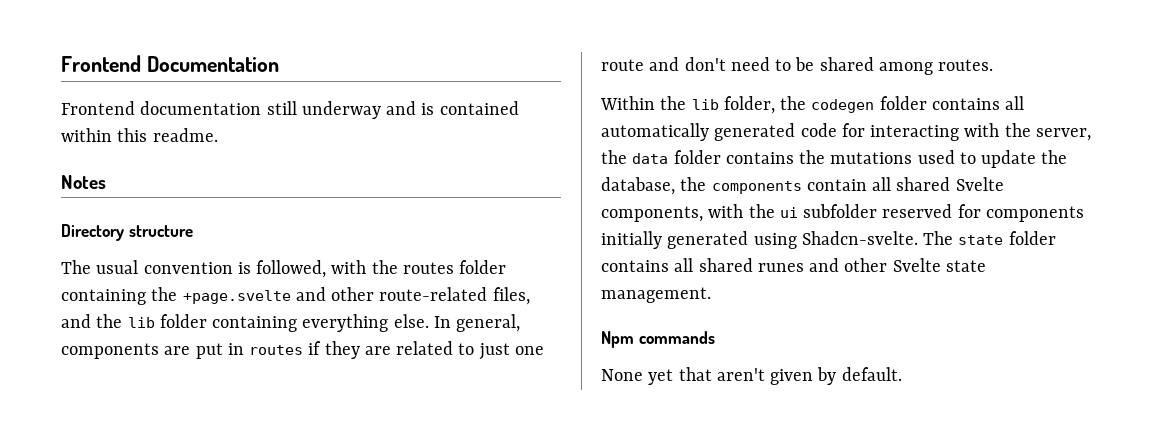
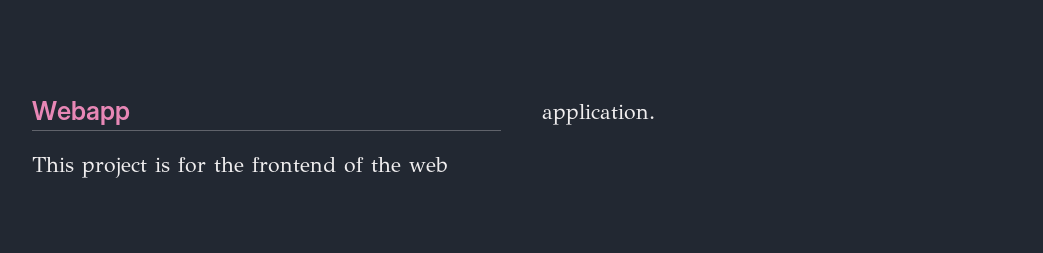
- Frontend Documentation
- Frontend documentation still underway and is contained within this readme.
- Notes
- Directory structure
- The usual convention is followed, with the routes folder containing the +page.svelte and other route-related files, and the lib folder containing everything else. In general, components are put in routes if they are related to just one route and don't need to be shared among routes.
- Within the lib folder, the codegen folder contains all automatically generated code for interacting with the server, the data folder contains the mutations used to update the database, the components contain all shared Svelte components, with the ui subfolder reserved for components initially generated using Shadcn-svelte. The state folder contains all shared runes and other Svelte state management.
- Npm commands
- None yet that aren't given by default.
+ Webapp
+ This project is for the frontend of the web application.

